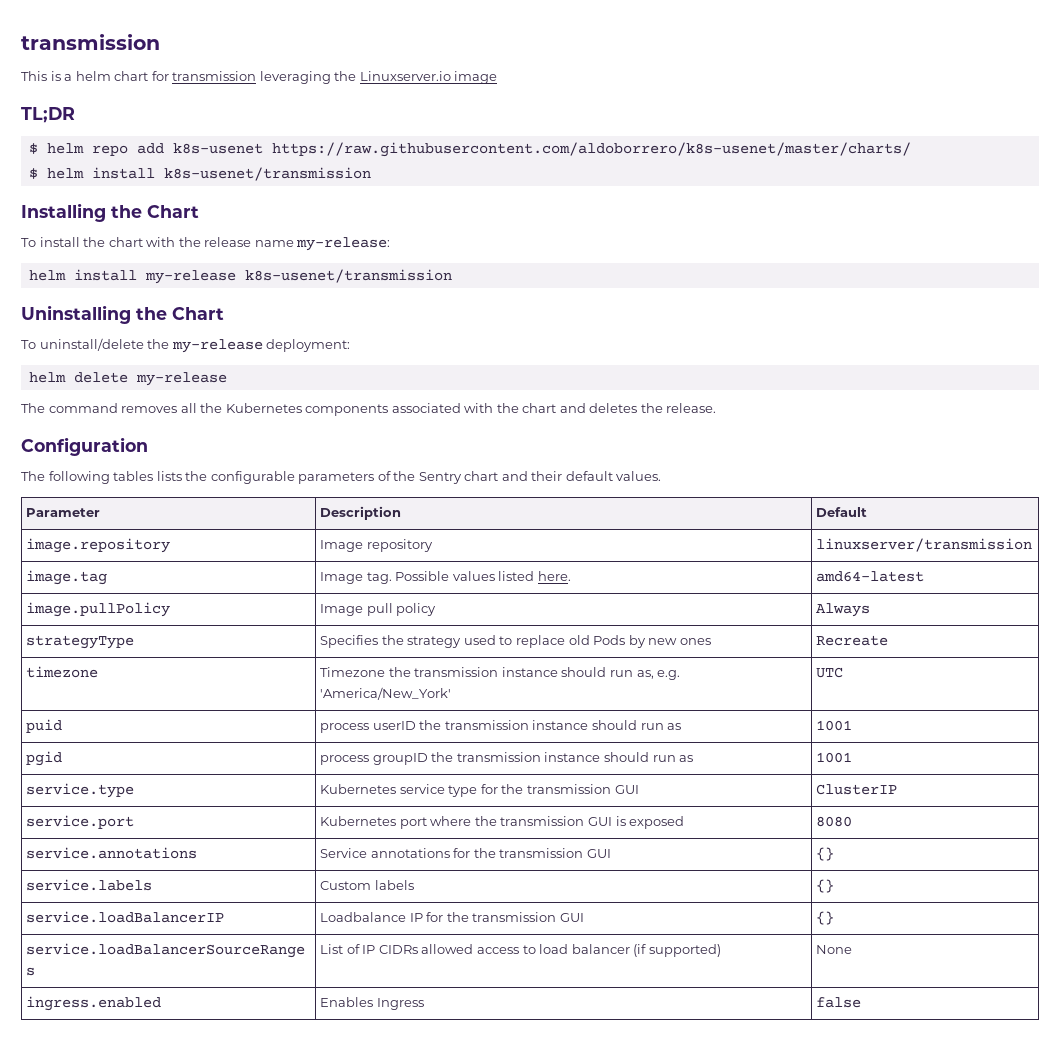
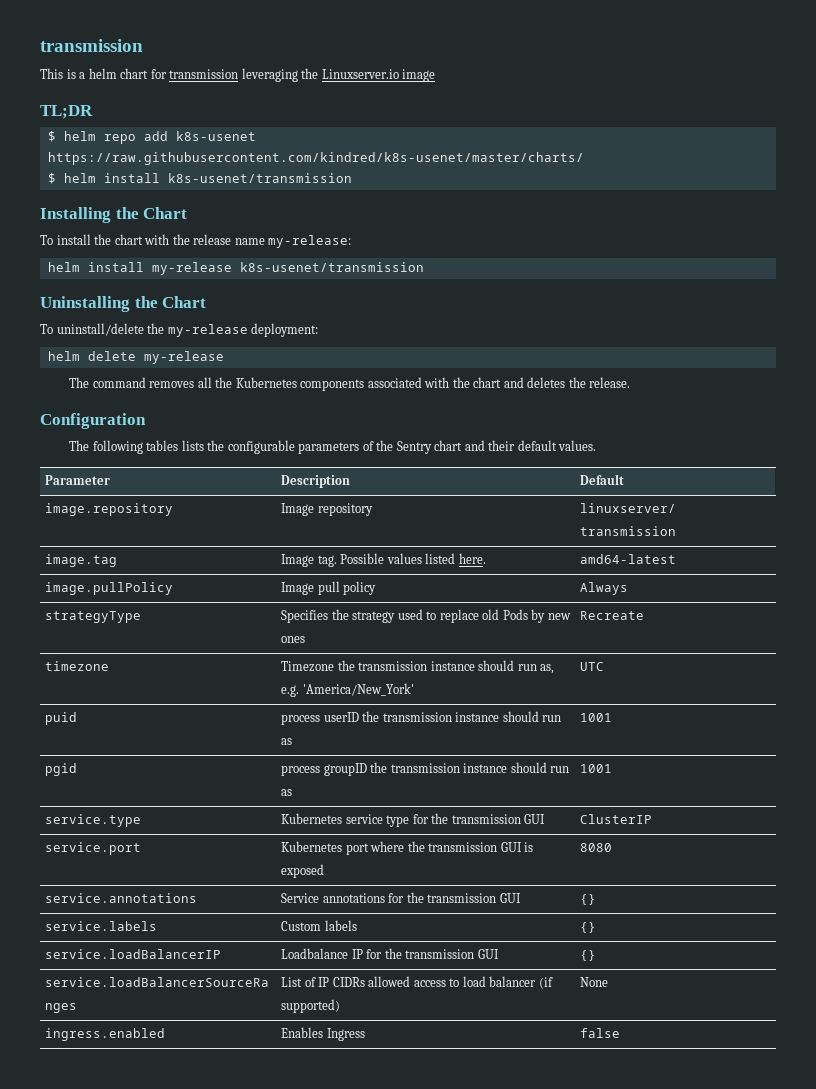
- $ helm repo add k8s-usenet https://raw.githubusercontent.com/aldoborrero/k8s-usenet/master/charts/
+ $ helm repo add k8s-usenet https://raw.githubusercontent.com/kindred/k8s-usenet/master/charts/

